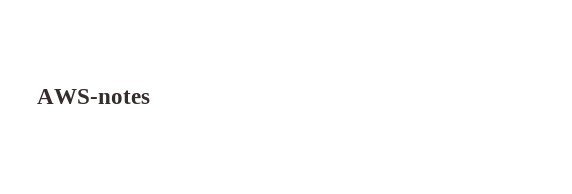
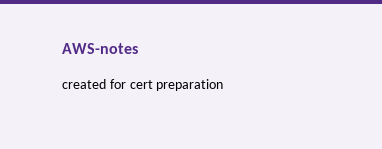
+ created for cert preparation

